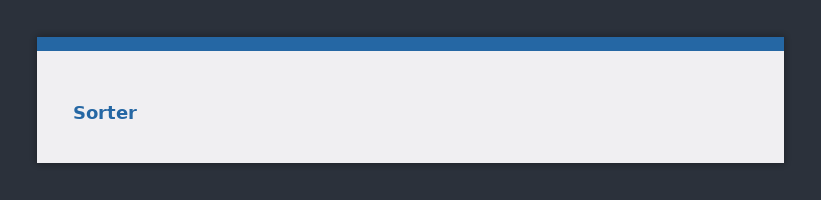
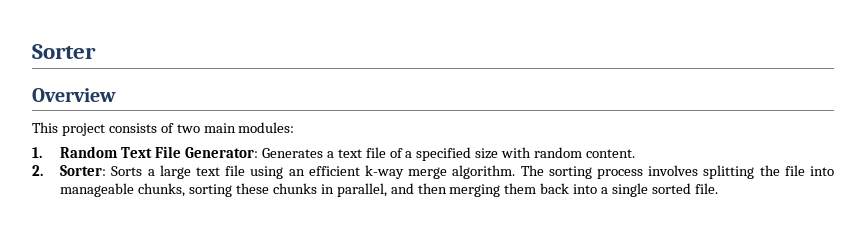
+ Overview
+ This project consists of two main modules:
+ 1. Random Text File Generator: Generates a text file of a specified size with random content.
+ 2. Sorter: Sorts a large text file using an efficient k-way merge algorithm. The sorting process involves splitting the file into manageable chunks, sorting these chunks in parallel, and then merging them back into a single sorted file.

